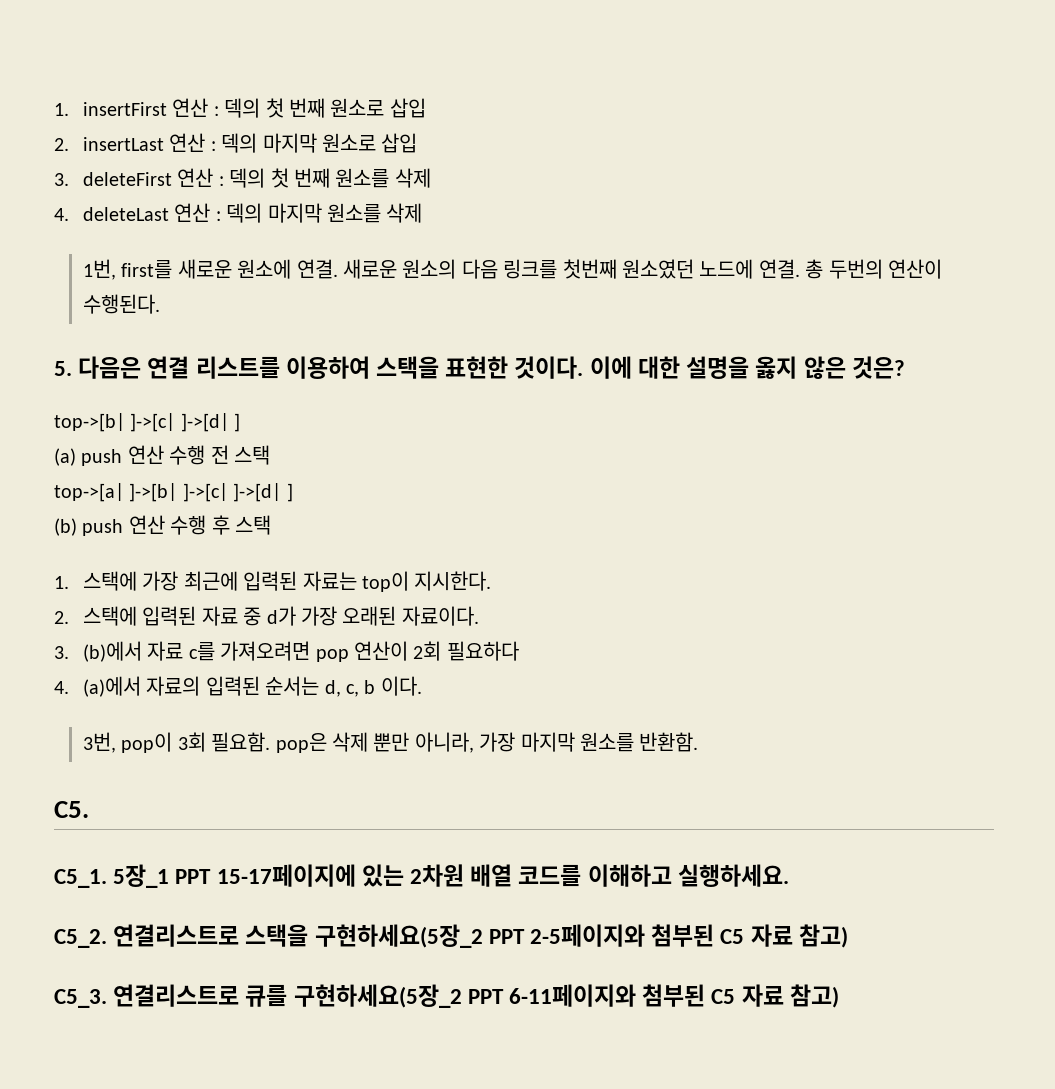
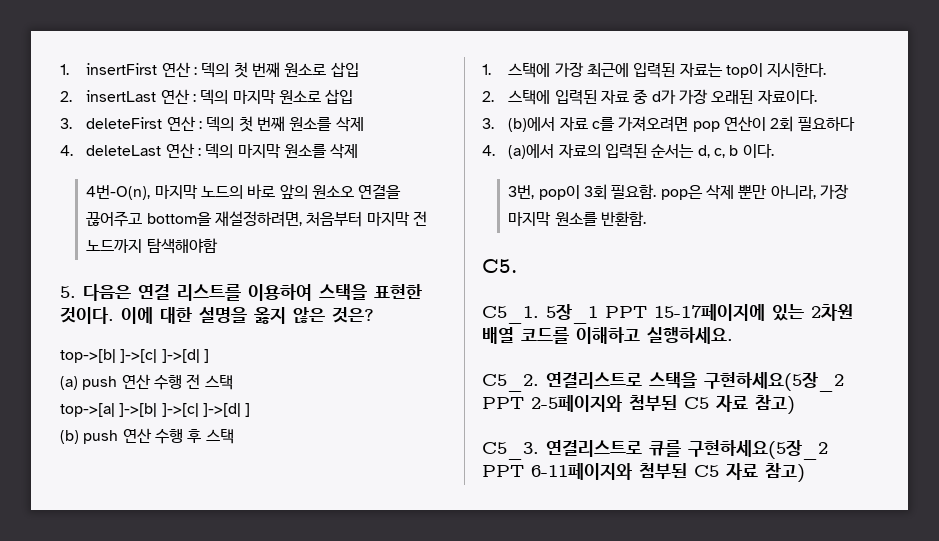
- 1번, first를 새로운 원소에 연결. 새로운 원소의 다음 링크를 첫번째 원소였던 노드에 연결. 총 두번의 연산이 수행된다.
+ 4번-O(n), 마지막 노드의 바로 앞의 원소오 연결을 끊어주고 bottom을 재설정하려면, 처음부터 마지막 전 노드까지 탐색해야함

